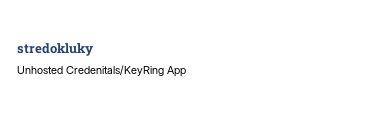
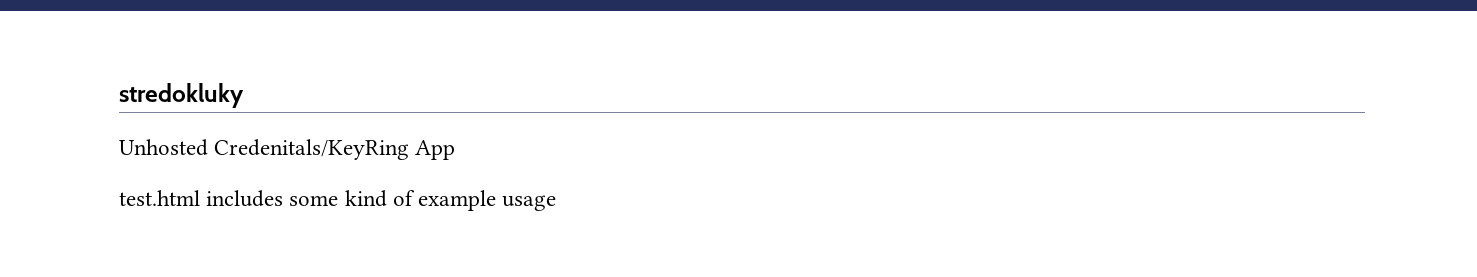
+ test.html includes some kind of example usage

